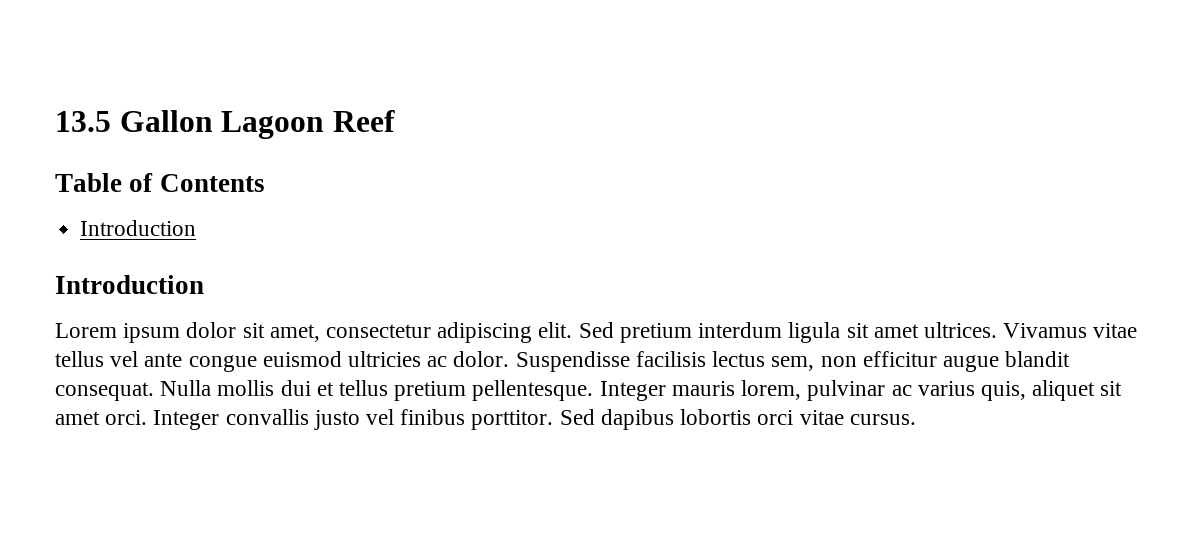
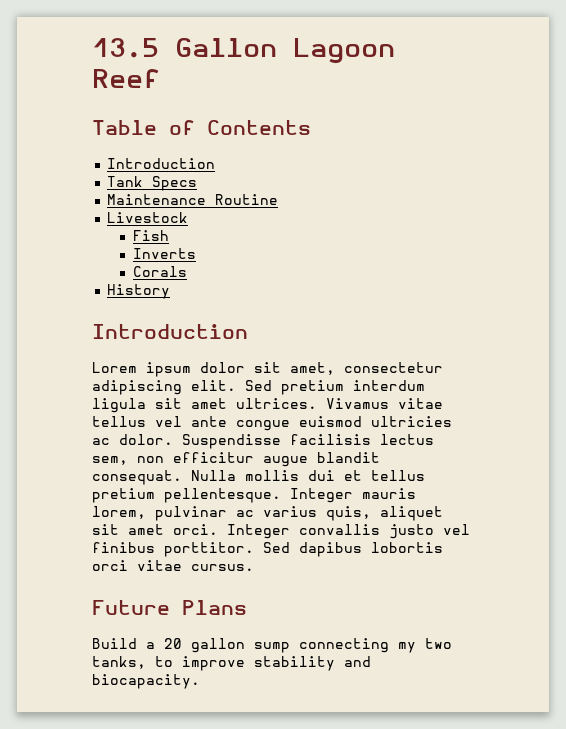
+ Tank Specs
+ Maintenance Routine
+ Livestock
+ Fish
+ Inverts
+ Corals
+ History
+ Future Plans
+ Build a 20 gallon sump connecting my two tanks, to improve stability and biocapacity.

